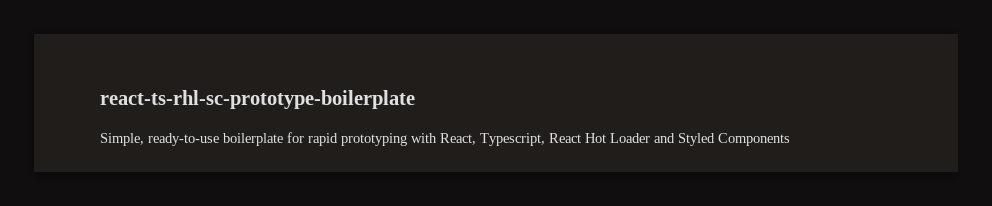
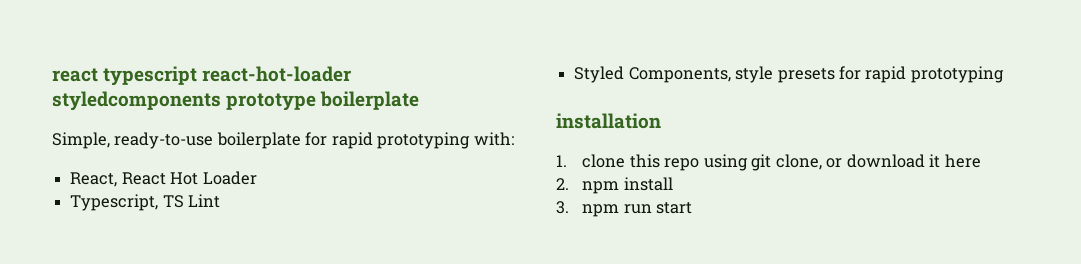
- react-ts-rhl-sc-prototype-boilerplate
+ react typescript react-hot-loader styledcomponents prototype boilerplate
- Simple, ready-to-use boilerplate for rapid prototyping with React, Typescript, React Hot Loader and Styled Components
+ Simple, ready-to-use boilerplate for rapid prototyping with:
+ React, React Hot Loader
+ Typescript, TS Lint
+ Styled Components, style presets for rapid prototyping
+ installation
+ 1. clone this repo using git clone, or download it here
+ 2. npm install
+ 3. npm run start

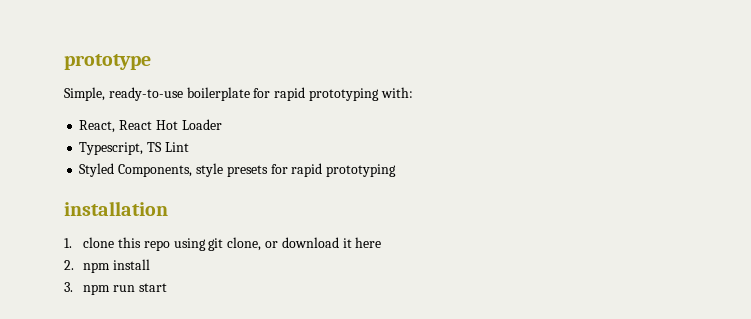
- react typescript react-hot-loader styledcomponents prototype boilerplate
+ prototype

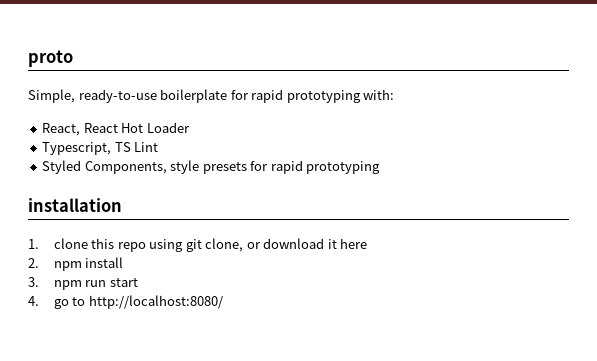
- prototype
+ proto
+ 4. go to http://localhost:8080/

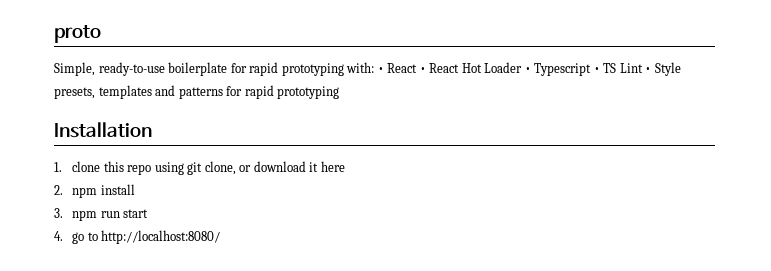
- Simple, ready-to-use boilerplate for rapid prototyping with:
- React, React Hot Loader
- Typescript, TS Lint
- Styled Components, style presets for rapid prototyping
+ Simple, ready-to-use boilerplate for rapid prototyping with: • React • React Hot Loader • Typescript • TS Lint • Style presets, templates and patterns for rapid prototyping
- installation
+ Installation

